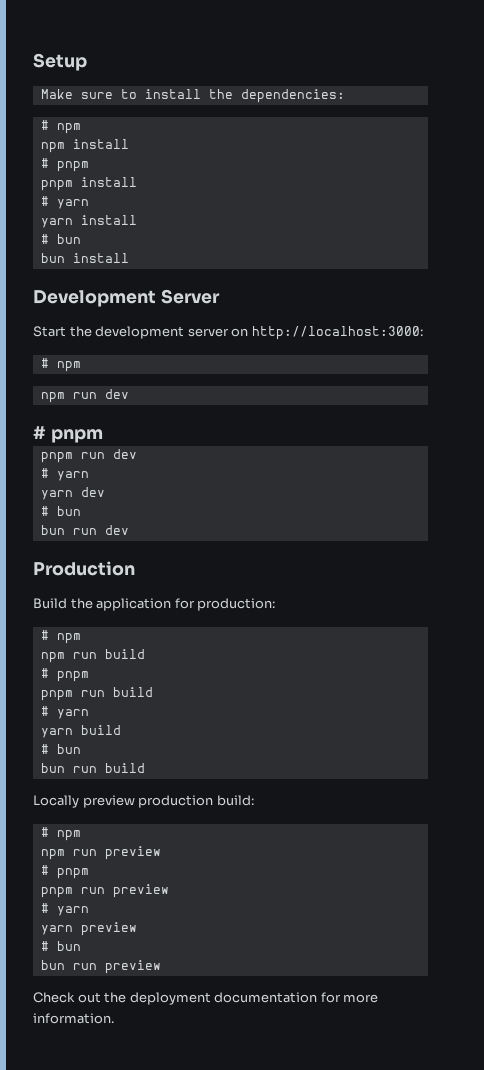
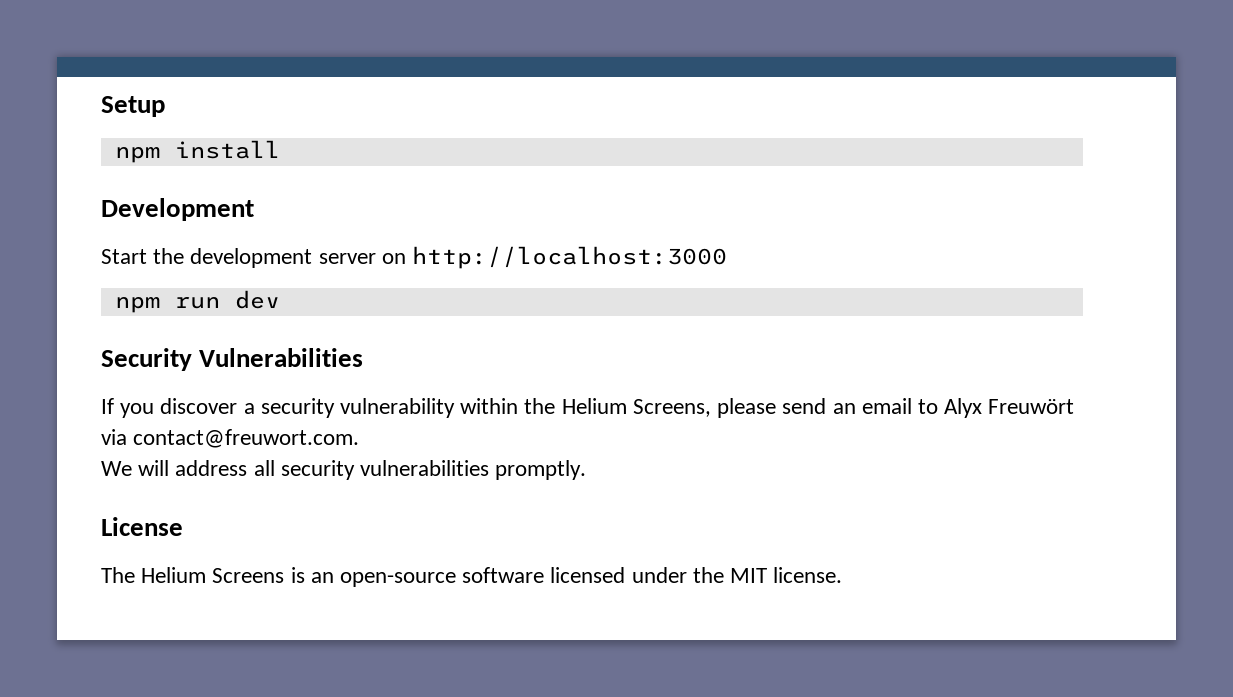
- Make sure to install the dependencies:
- # npm
  npm install
- # pnpm
- pnpm install
- # yarn
- yarn install
- # bun
- bun install
- Development Server
+ Development
- Start the development server on http://localhost:3000:
- # npm
+ Start the development server on http://localhost:3000
  npm run dev
- # pnpm
- pnpm run dev
- # yarn
- yarn dev
- # bun
- bun run dev
- Production
- Build the application for production:
- # npm
- npm run build
- # pnpm
- pnpm run build
- # yarn
- yarn build
- # bun
- bun run build
- Locally preview production build:
- # npm
- npm run preview
- # pnpm
- pnpm run preview
- # yarn
- yarn preview
- # bun
- bun run preview
- Check out the deployment documentation for more information.
+ Security Vulnerabilities
+ If you discover a security vulnerability within the Helium Screens, please send an email to Alyx Freuwört via contact@freuwort.com.
+ We will address all security vulnerabilities promptly.
+ License
+ The Helium Screens is an open-source software licensed under the MIT license.

